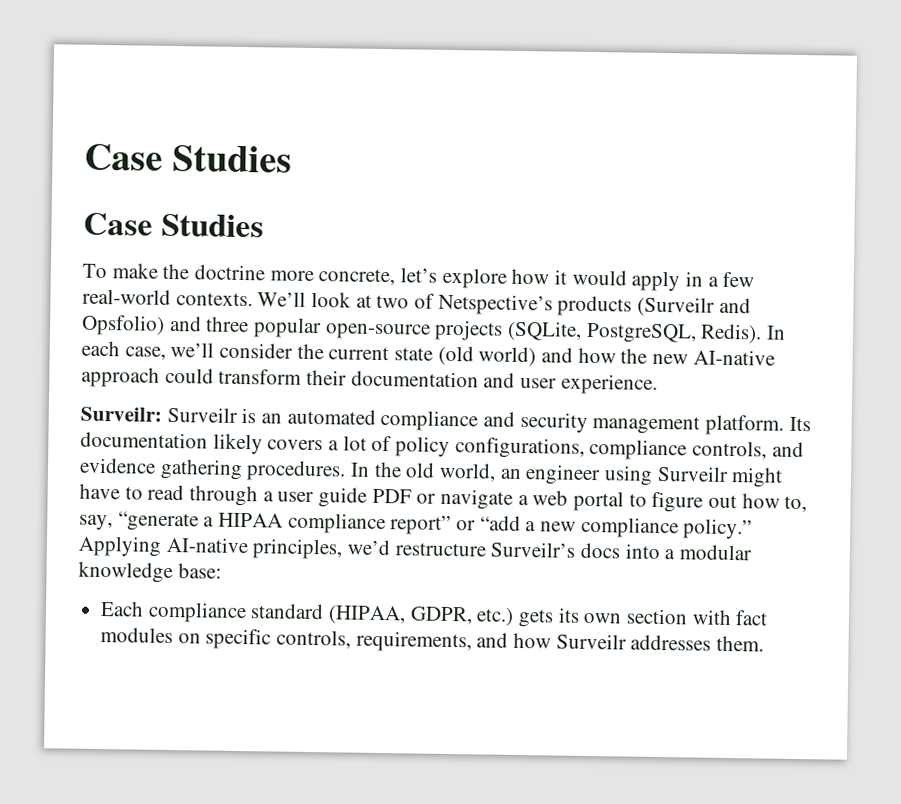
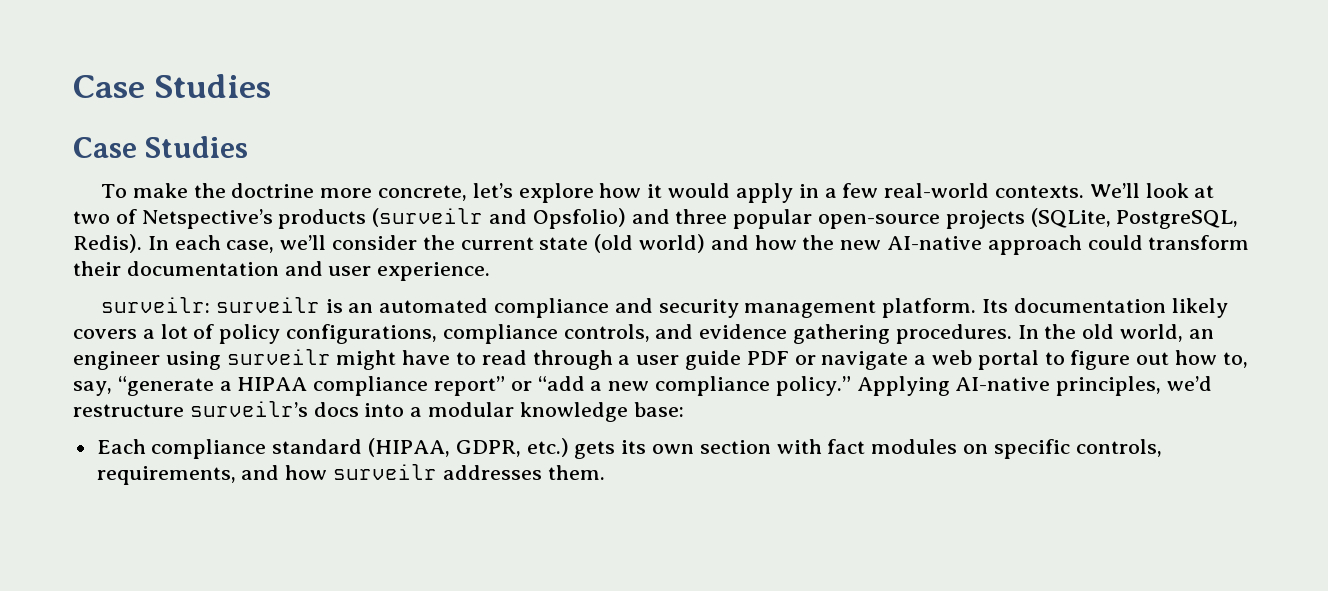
- We’ll look at two of Netspective’s products (Surveilr and Opsfolio) and three popular open-source projects (SQLite, PostgreSQL, Redis).
+ We’ll look at two of Netspective’s products (surveilr and Opsfolio) and three popular open-source projects (SQLite, PostgreSQL, Redis).
- Surveilr: Surveilr is an automated compliance and security management platform.
+ surveilr: surveilr is an automated compliance and security management platform.
- In the old world, an engineer using Surveilr might have to read through a user guide PDF or navigate a web portal to figure out how to, say, “generate a HIPAA compliance report” or “add a new compliance policy.”
+ In the old world, an engineer using surveilr might have to read through a user guide PDF or navigate a web portal to figure out how to, say, “generate a HIPAA compliance report” or “add a new compliance policy.”
- Applying AI-native principles, we’d restructure Surveilr’s docs into a modular knowledge base:
+ Applying AI-native principles, we’d restructure surveilr’s docs into a modular knowledge base:
- Each compliance standard (HIPAA, GDPR, etc.) gets its own section with fact modules on specific controls, requirements, and how Surveilr addresses them.
+ Each compliance standard (HIPAA, GDPR, etc.) gets its own section with fact modules on specific controls, requirements, and how surveilr addresses them.

